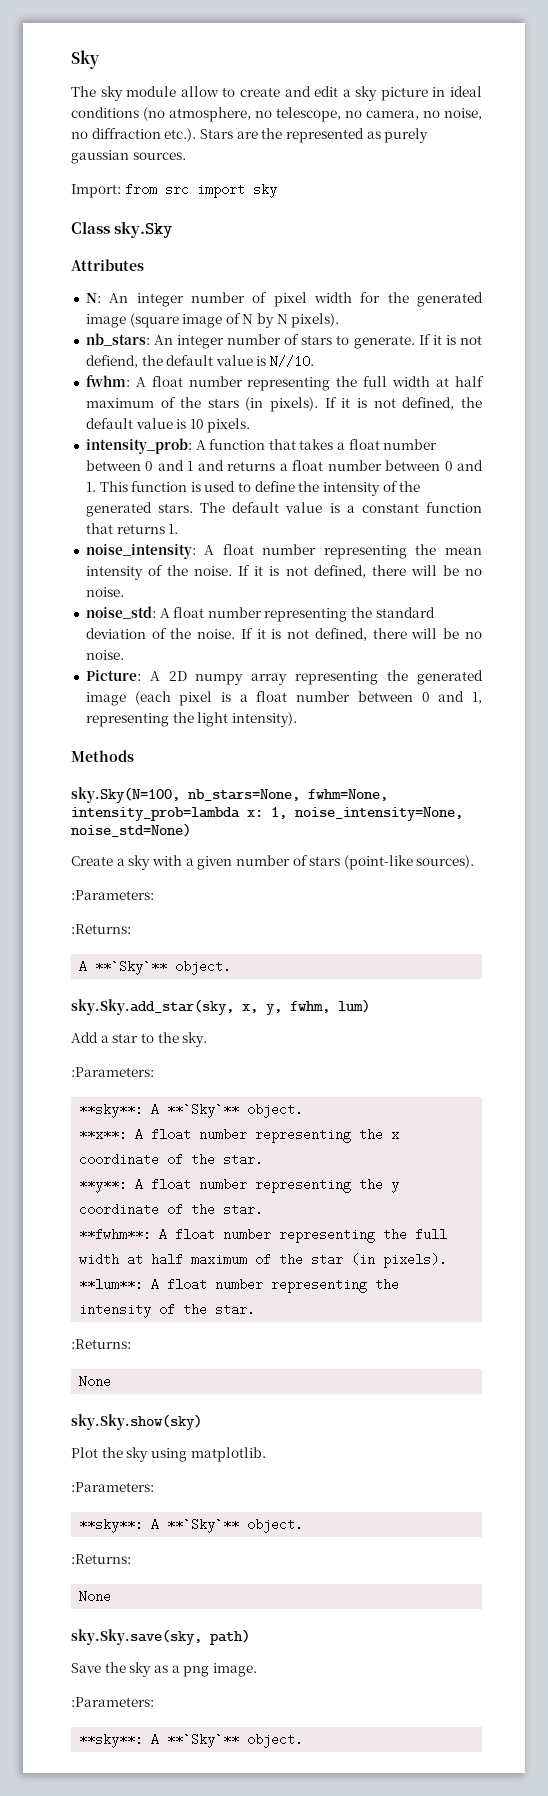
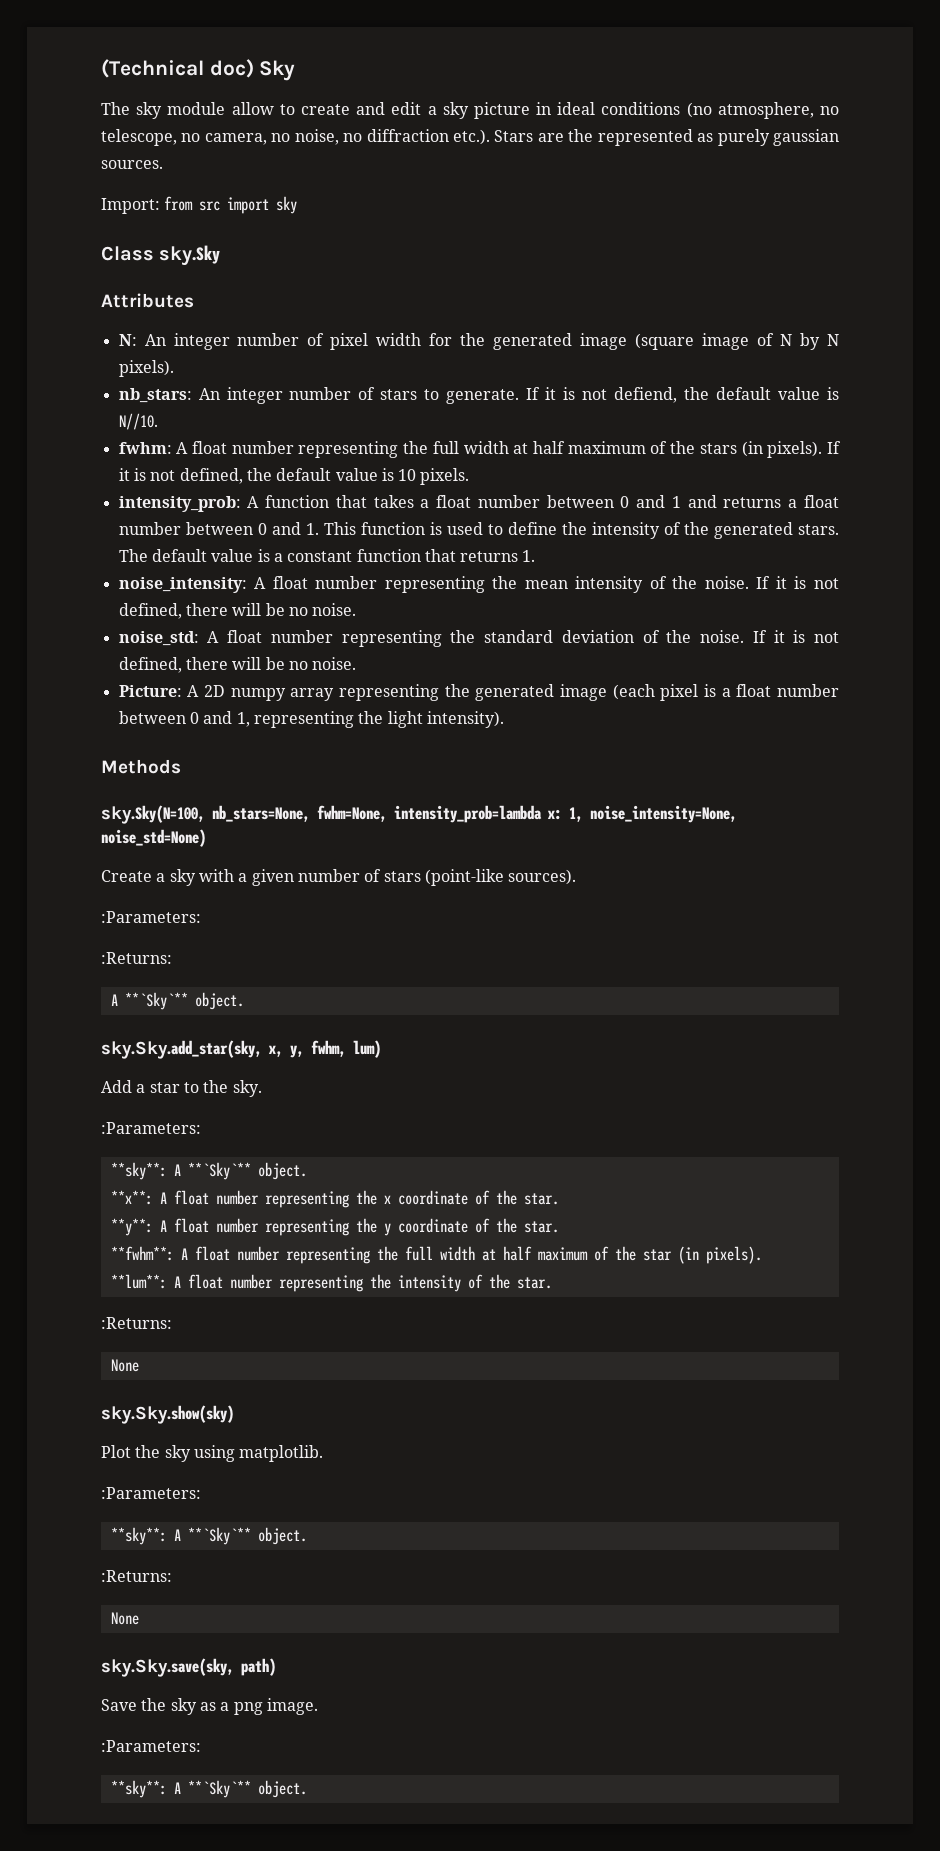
- Sky
+ (Technical doc) Sky

